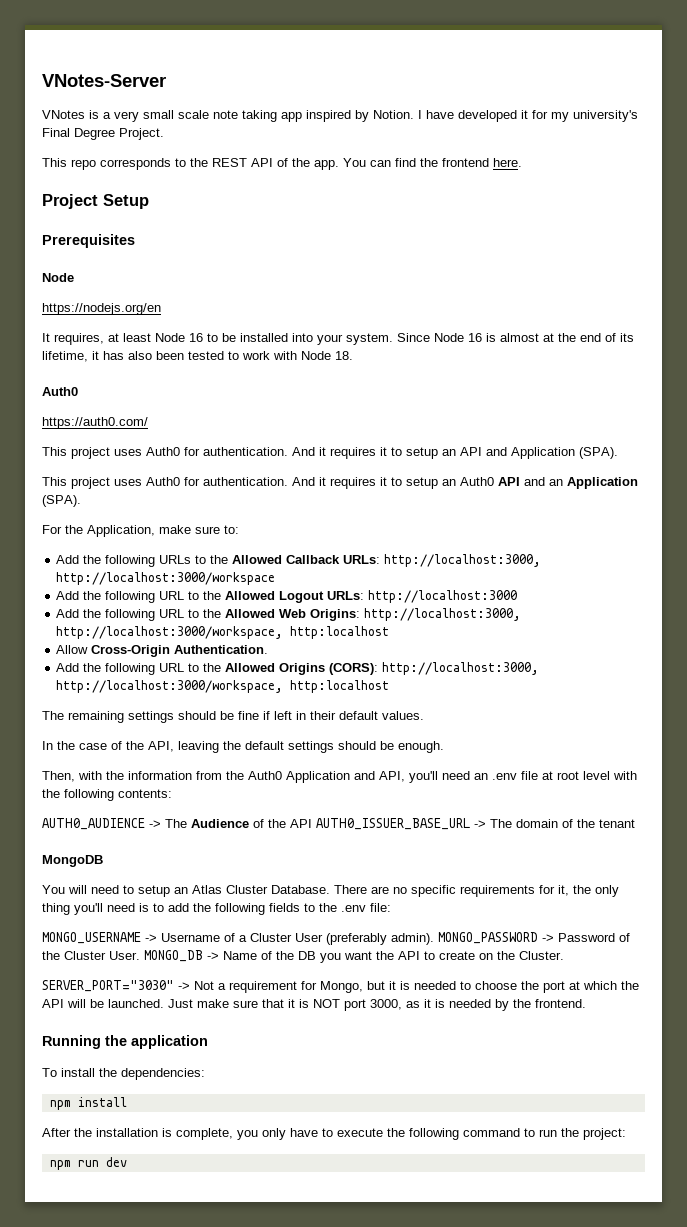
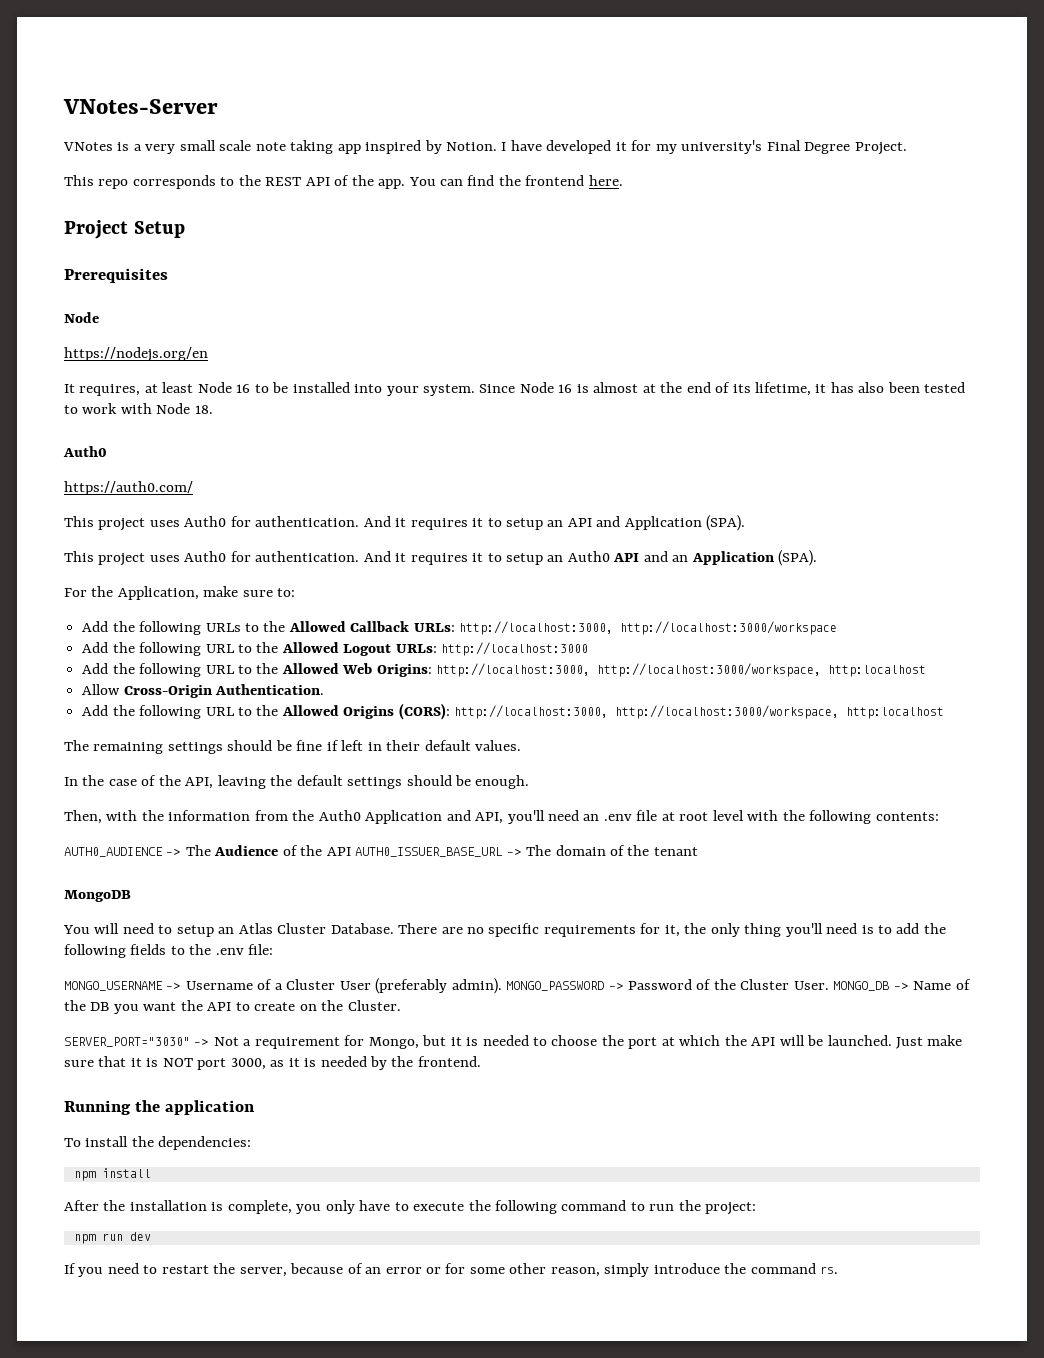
+ If you need to restart the server, because of an error or for some other reason, simply introduce the command rs.

